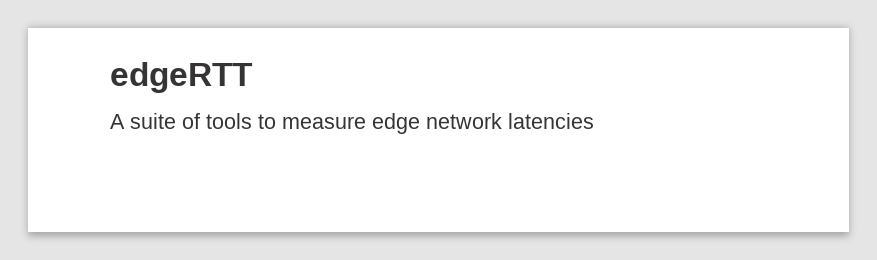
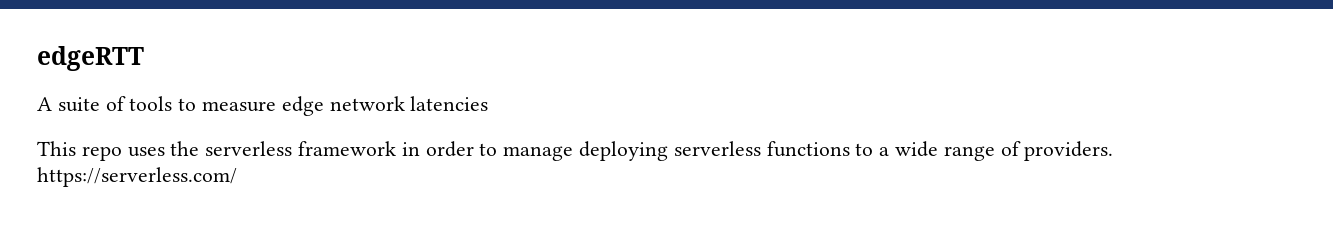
+ This repo uses the serverless framework in order to manage deploying serverless functions to a wide range of providers. https://serverless.com/

